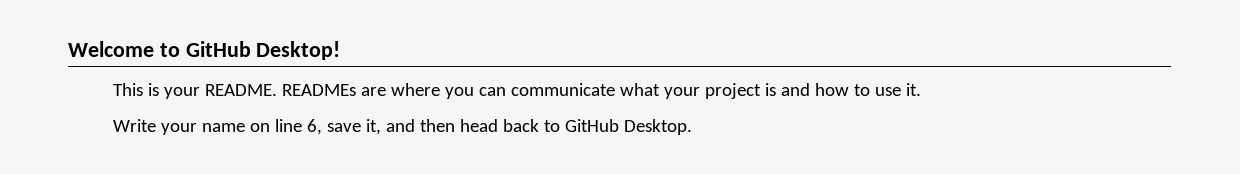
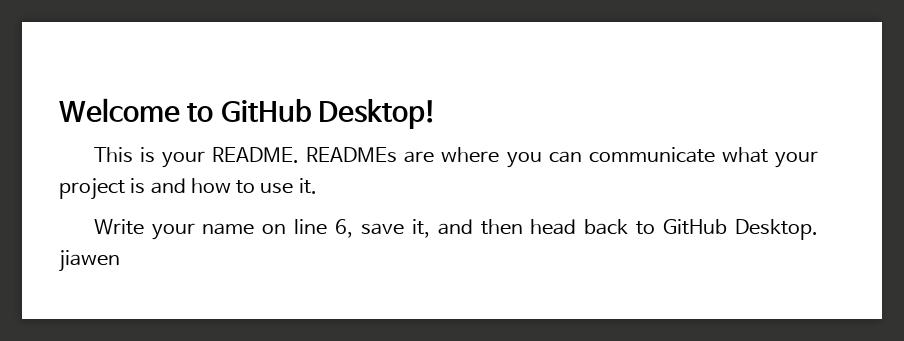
- Write your name on line 6, save it, and then head back to GitHub Desktop.
+ Write your name on line 6, save it, and then head back to GitHub Desktop. jiawen

